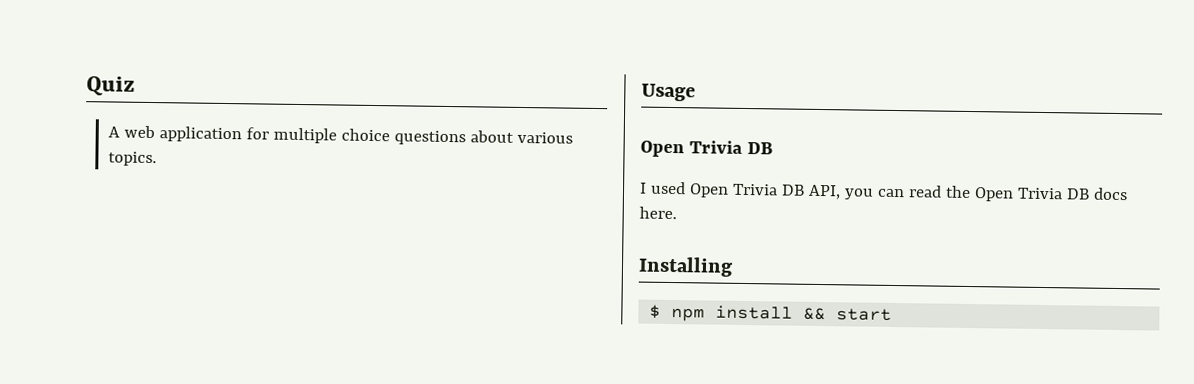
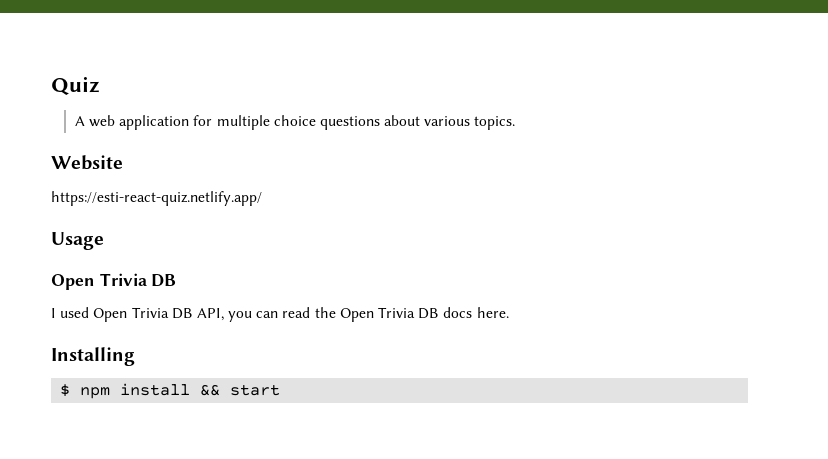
+ Website
+ https://esti-react-quiz.netlify.app/

